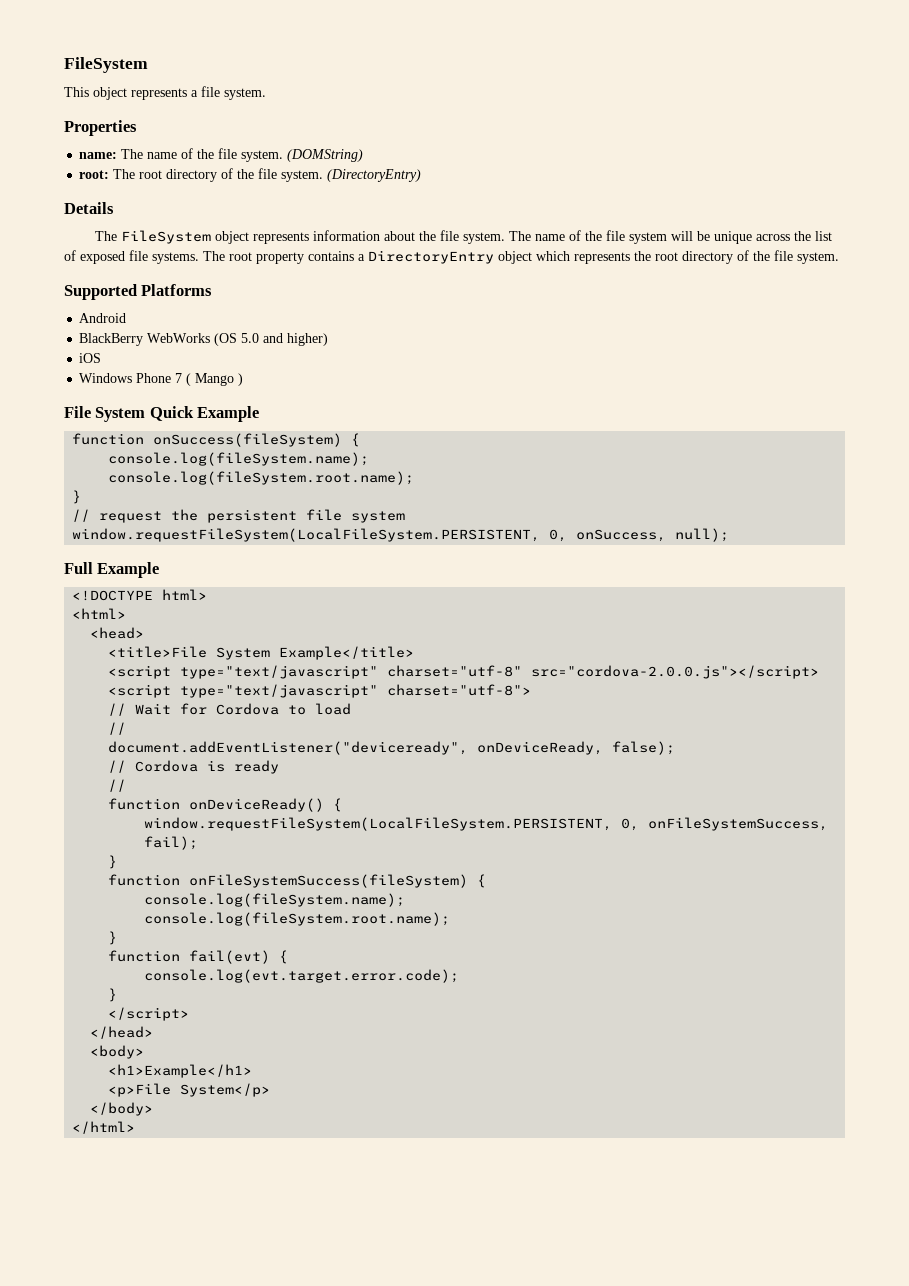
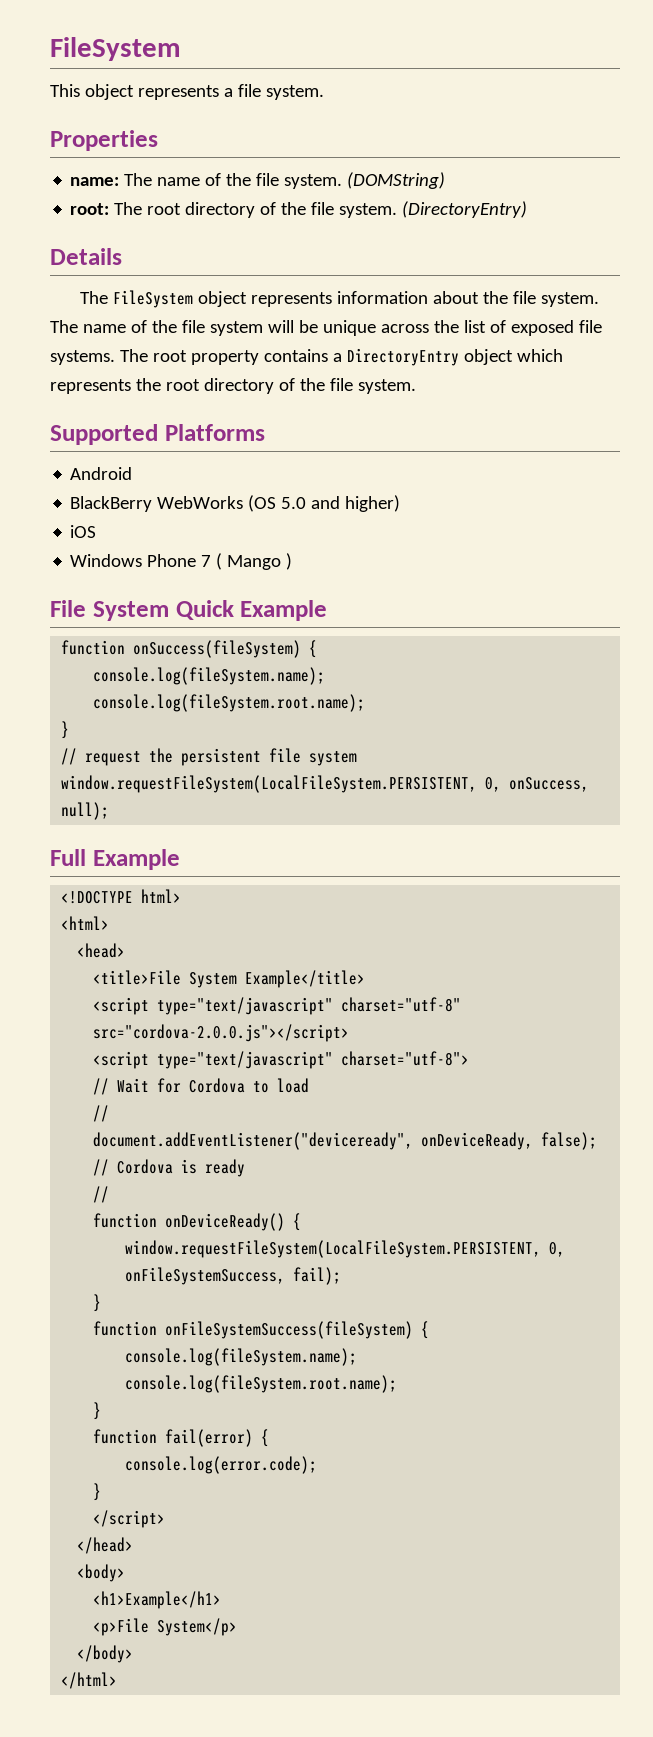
- function fail(evt) {
- console.log(evt.target.error.code);
+ function fail(error) {
+ console.log(error.code);

